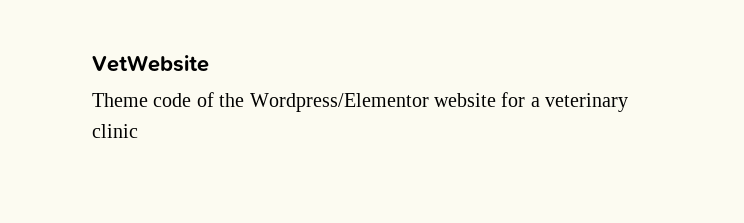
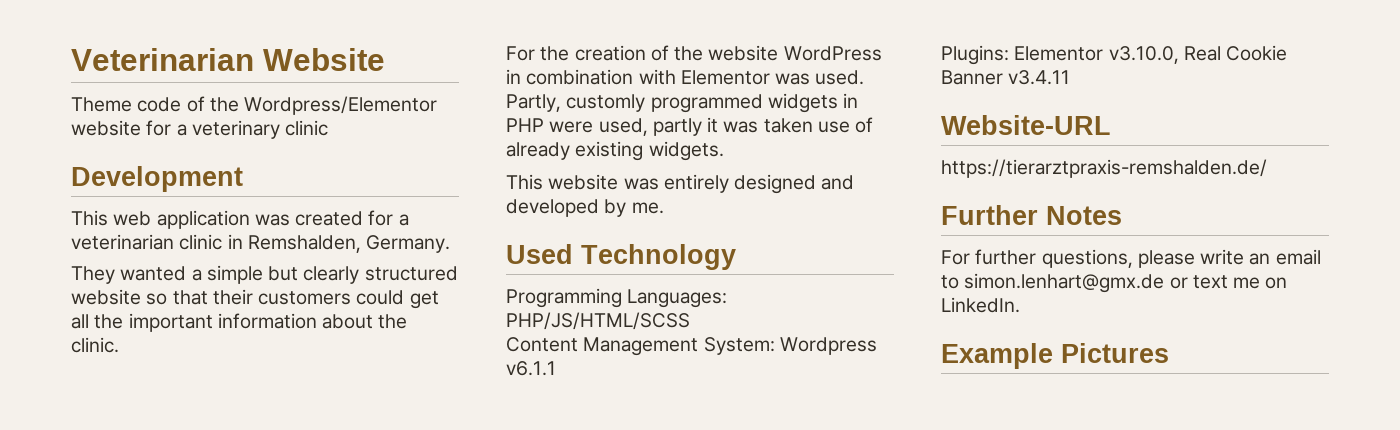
- VetWebsite
+ Veterinarian Website
+ Development
+ This web application was created for a veterinarian clinic in Remshalden, Germany.
+ They wanted a simple but clearly structured website so that their customers could get all the important information about the clinic.
+ For the creation of the website WordPress in combination with Elementor was used. Partly, customly programmed widgets in PHP were used, partly it was taken use of already existing widgets.
+ This website was entirely designed and developed by me.
+ Used Technology
+ Programming Languages: PHP/JS/HTML/SCSS
+ Content Management System: Wordpress v6.1.1
+ Plugins: Elementor v3.10.0, Real Cookie Banner v3.4.11
+ Website-URL
+ https://tierarztpraxis-remshalden.de/
+ Further Notes
+ For further questions, please write an email to simon.lenhart@gmx.de or text me on LinkedIn.
+ Example Pictures

